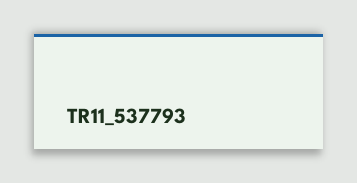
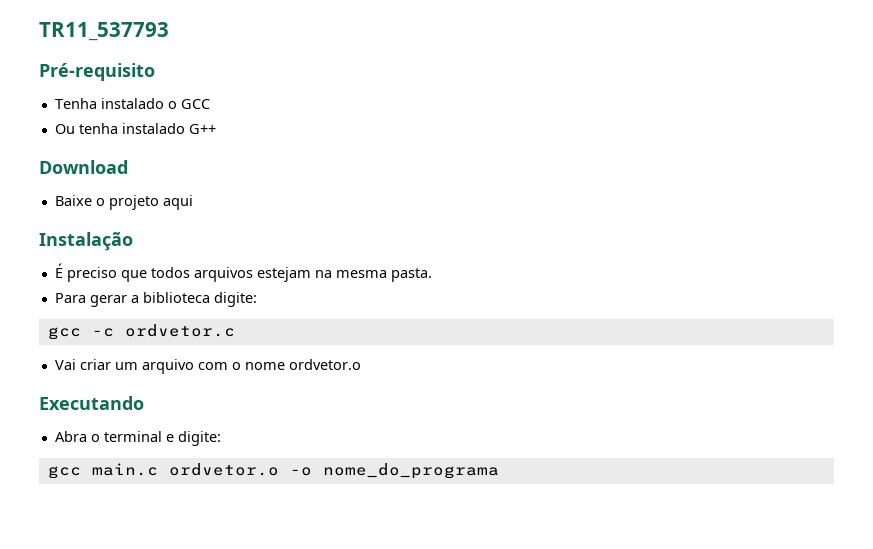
+ Pré-requisito
+ Tenha instalado o GCC
+ Ou tenha instalado G++
+ Download
+ Baixe o projeto aqui
+ Instalação
+ É preciso que todos arquivos estejam na mesma pasta.
+ Para gerar a biblioteca digite:
+ gcc -c ordvetor.c
+ Vai criar um arquivo com o nome ordvetor.o
+ Executando
+ Abra o terminal e digite:
+ gcc main.c ordvetor.o -o nome_do_programa

